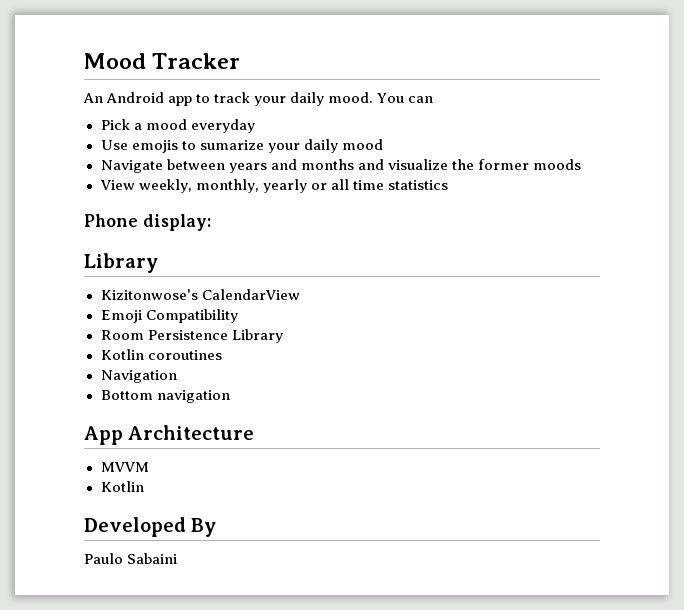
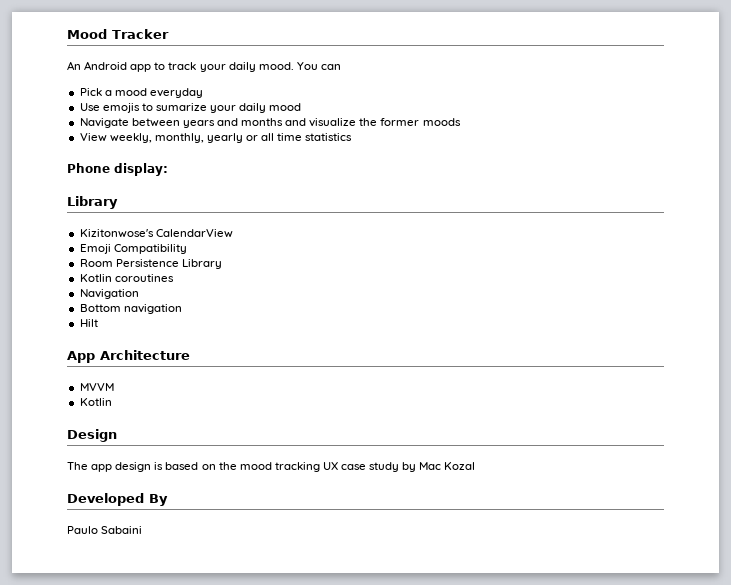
+ Hilt
+ Design
+ The app design is based on the mood tracking UX case study by Mac Kozal

